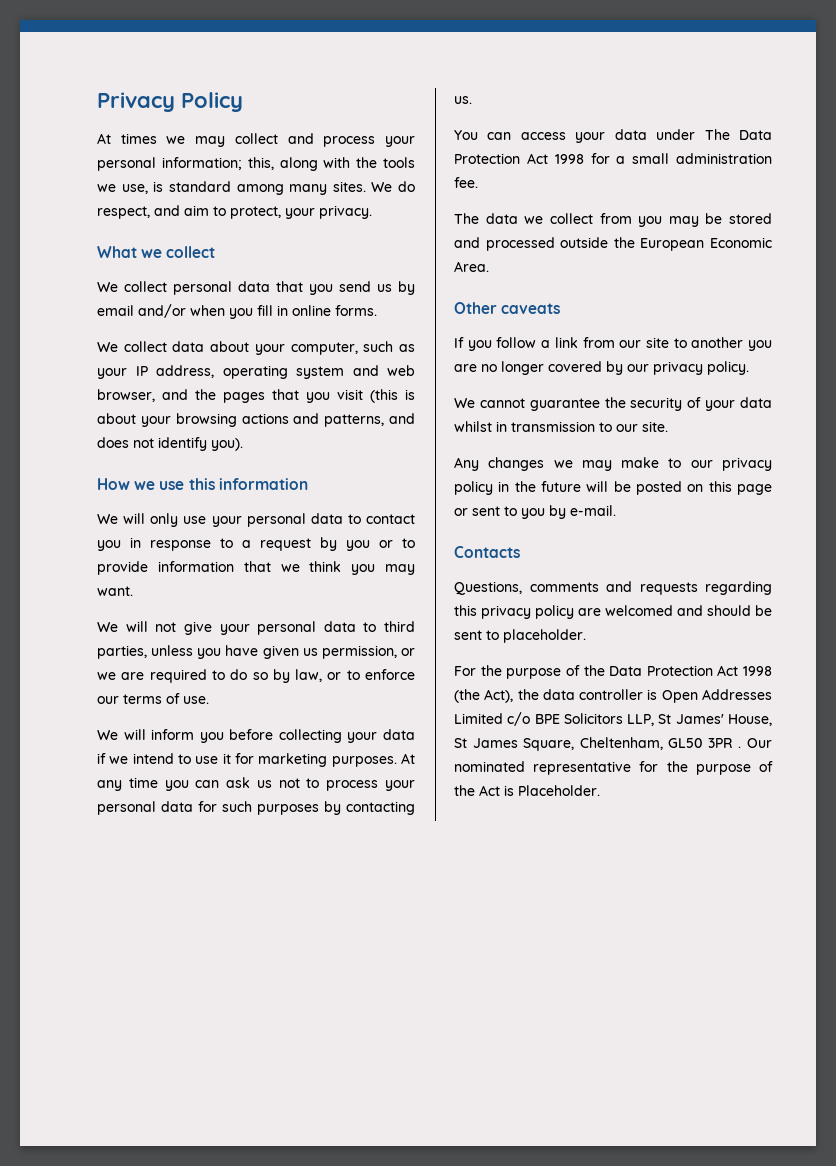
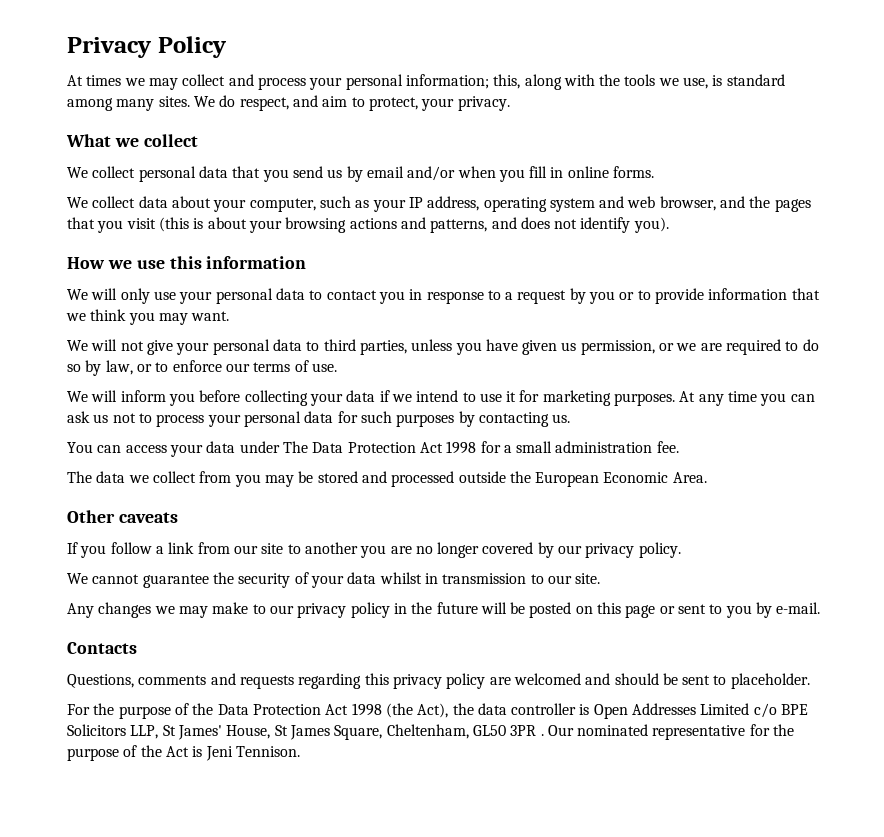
- Our nominated representative for the purpose of the Act is Placeholder.
+ Our nominated representative for the purpose of the Act is Jeni Tennison.

